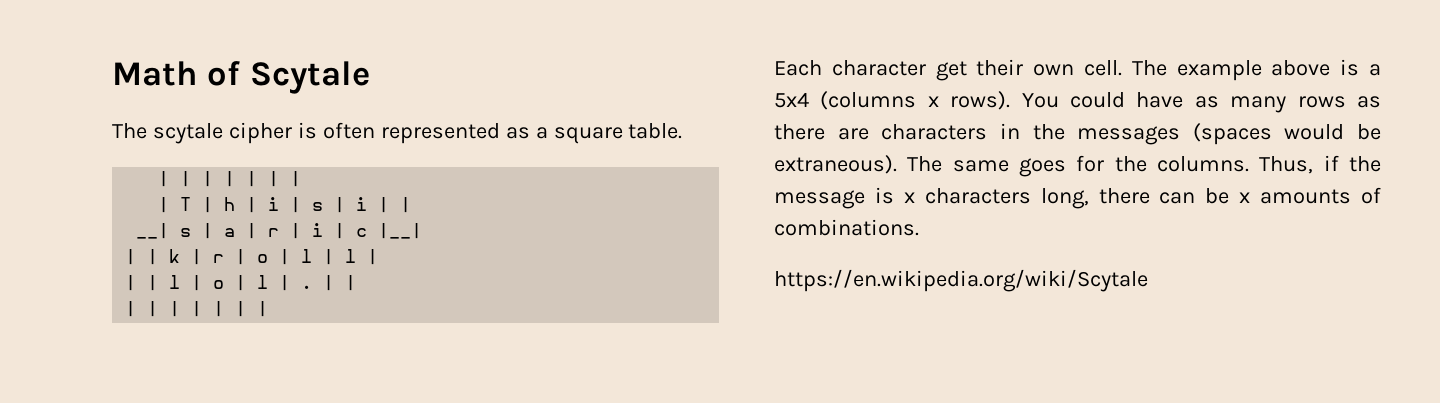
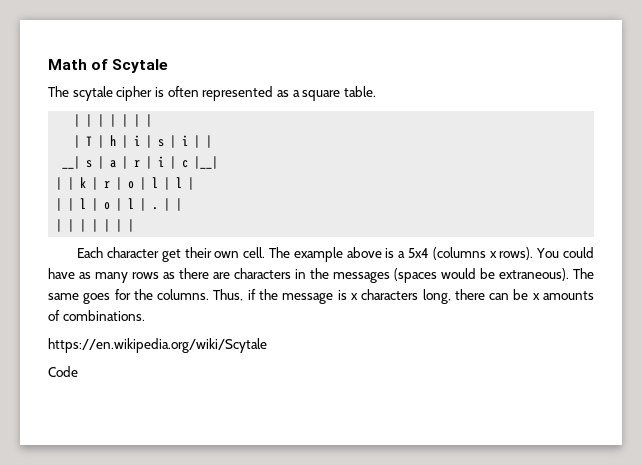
+ Code

